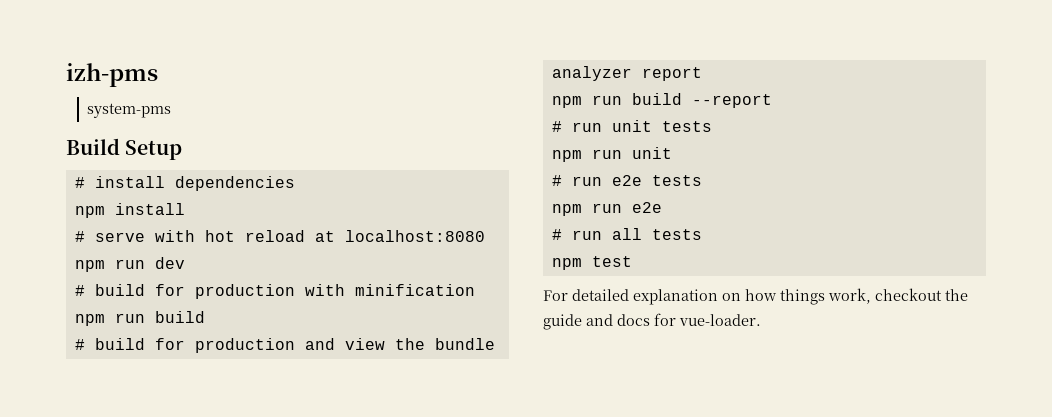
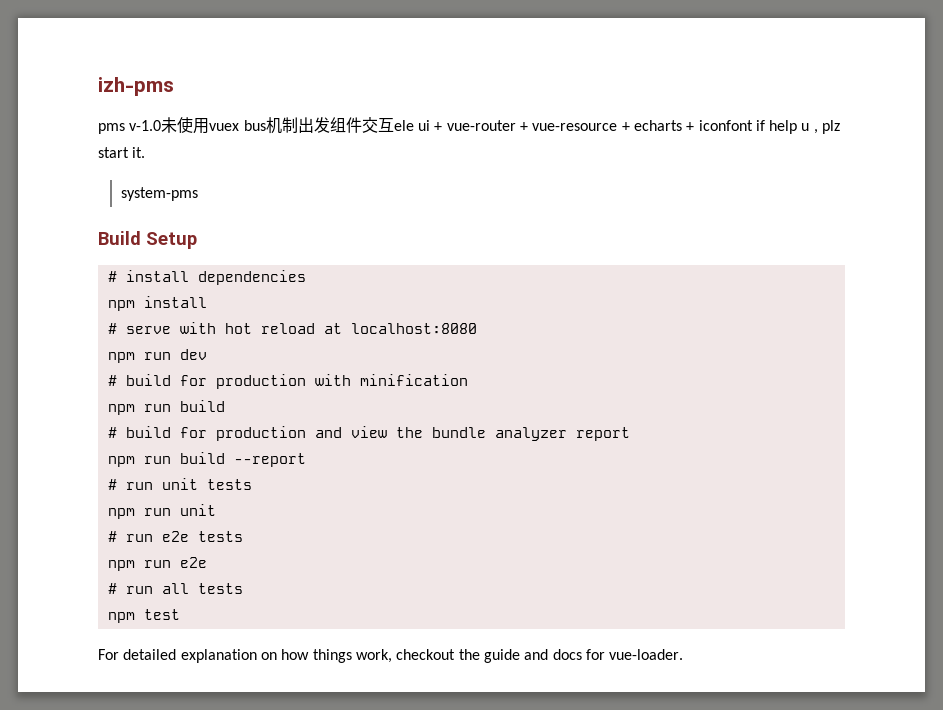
+ pms v-1.0未使用vuex bus机制出发组件交互ele ui + vue-router + vue-resource + echarts + iconfont if help u , plz start it.

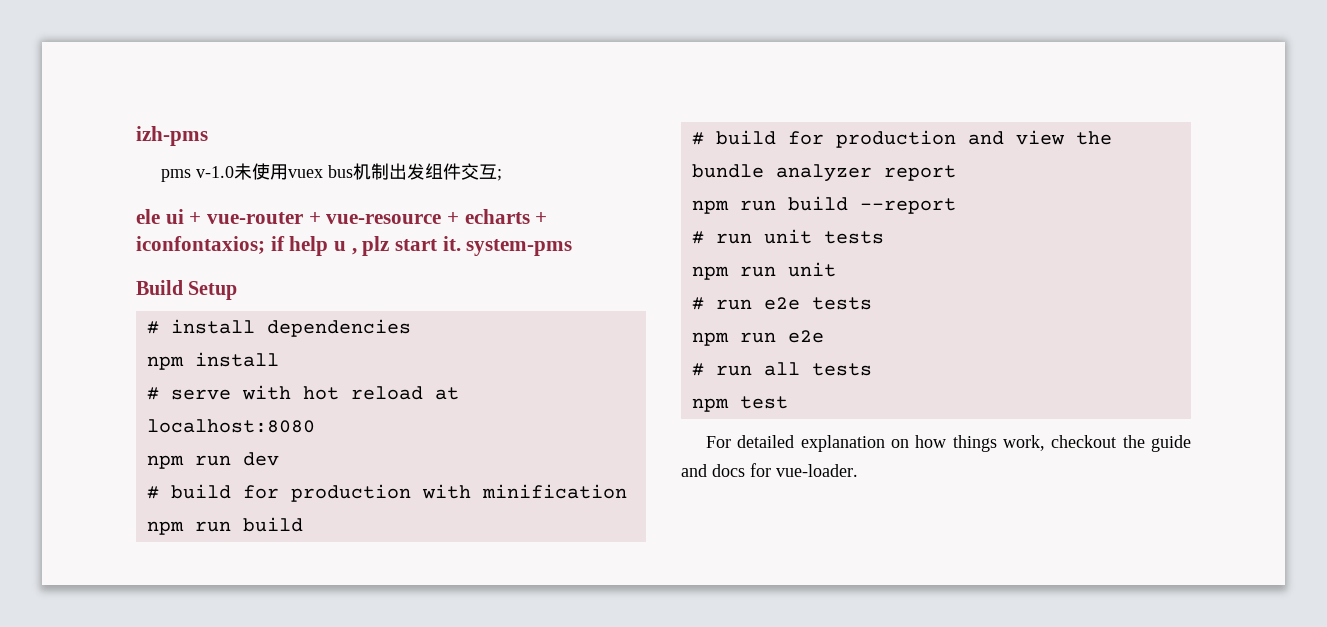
- pms v-1.0未使用vuex bus机制出发组件交互ele ui + vue-router + vue-resource + echarts + iconfont if help u , plz start it.
- system-pms
+ pms v-1.0未使用vuex bus机制出发组件交互;
+ ele ui + vue-router + vue-resource + echarts + iconfontaxios; if help u , plz start it. system-pms

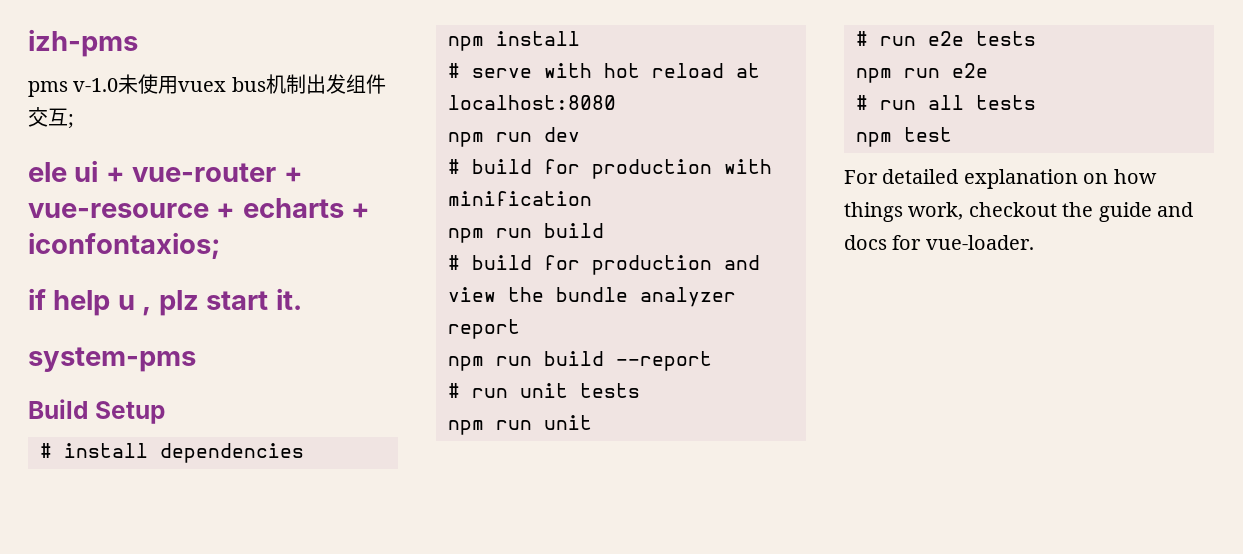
- ele ui + vue-router + vue-resource + echarts + iconfontaxios; if help u , plz start it. system-pms
+ ele ui + vue-router + vue-resource + echarts + iconfontaxios;
+ if help u , plz start it.
+ system-pms

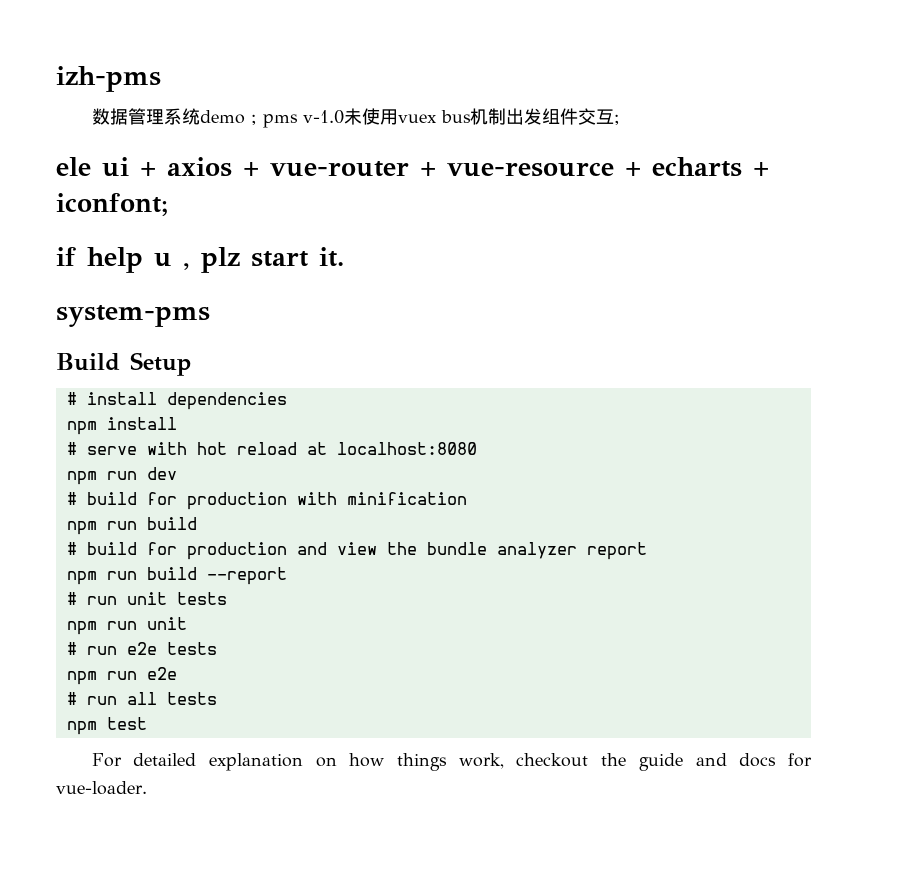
- pms v-1.0未使用vuex bus机制出发组件交互;
+ 数据管理系统demo ; pms v-1.0未使用vuex bus机制出发组件交互;
- ele ui + vue-router + vue-resource + echarts + iconfontaxios;
+ ele ui + axios + vue-router + vue-resource + echarts + iconfont;

